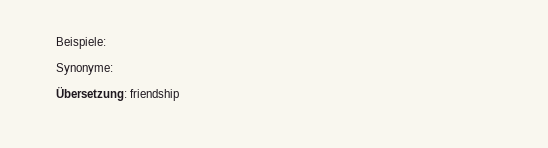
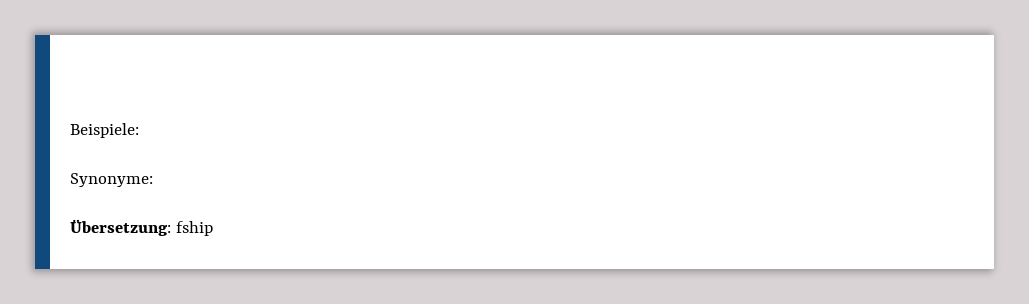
- Übersetzung: friendship
+ Übersetzung: fship

